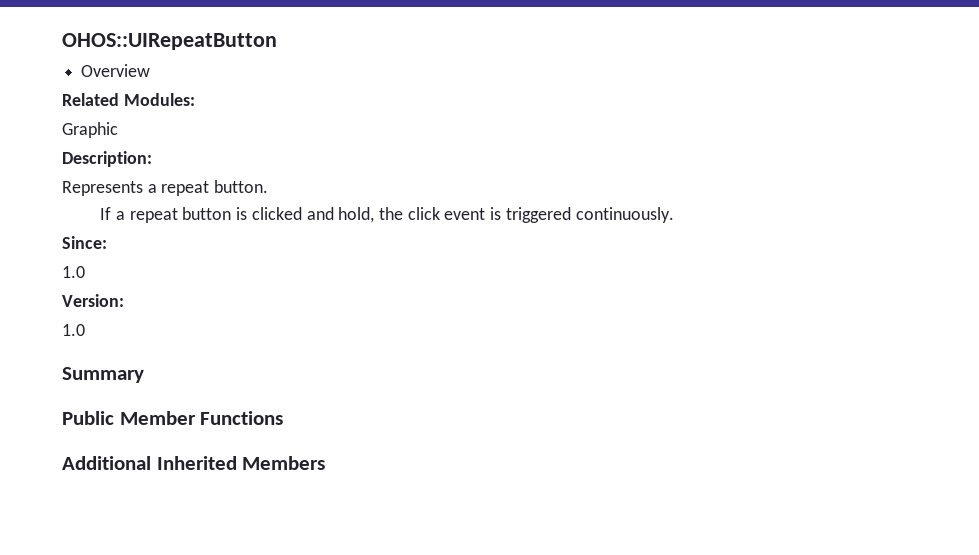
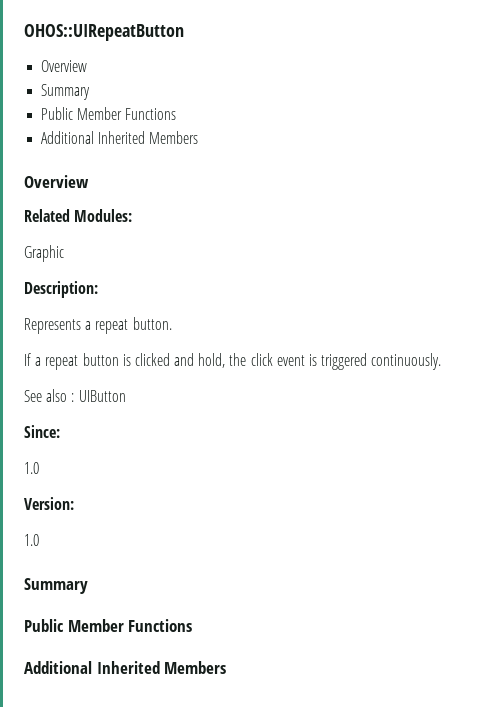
  OHOS::UIRepeatButton
+ Overview
+ Summary
+ Public Member Functions
+ Additional Inherited Members
+ See also : UIButton

